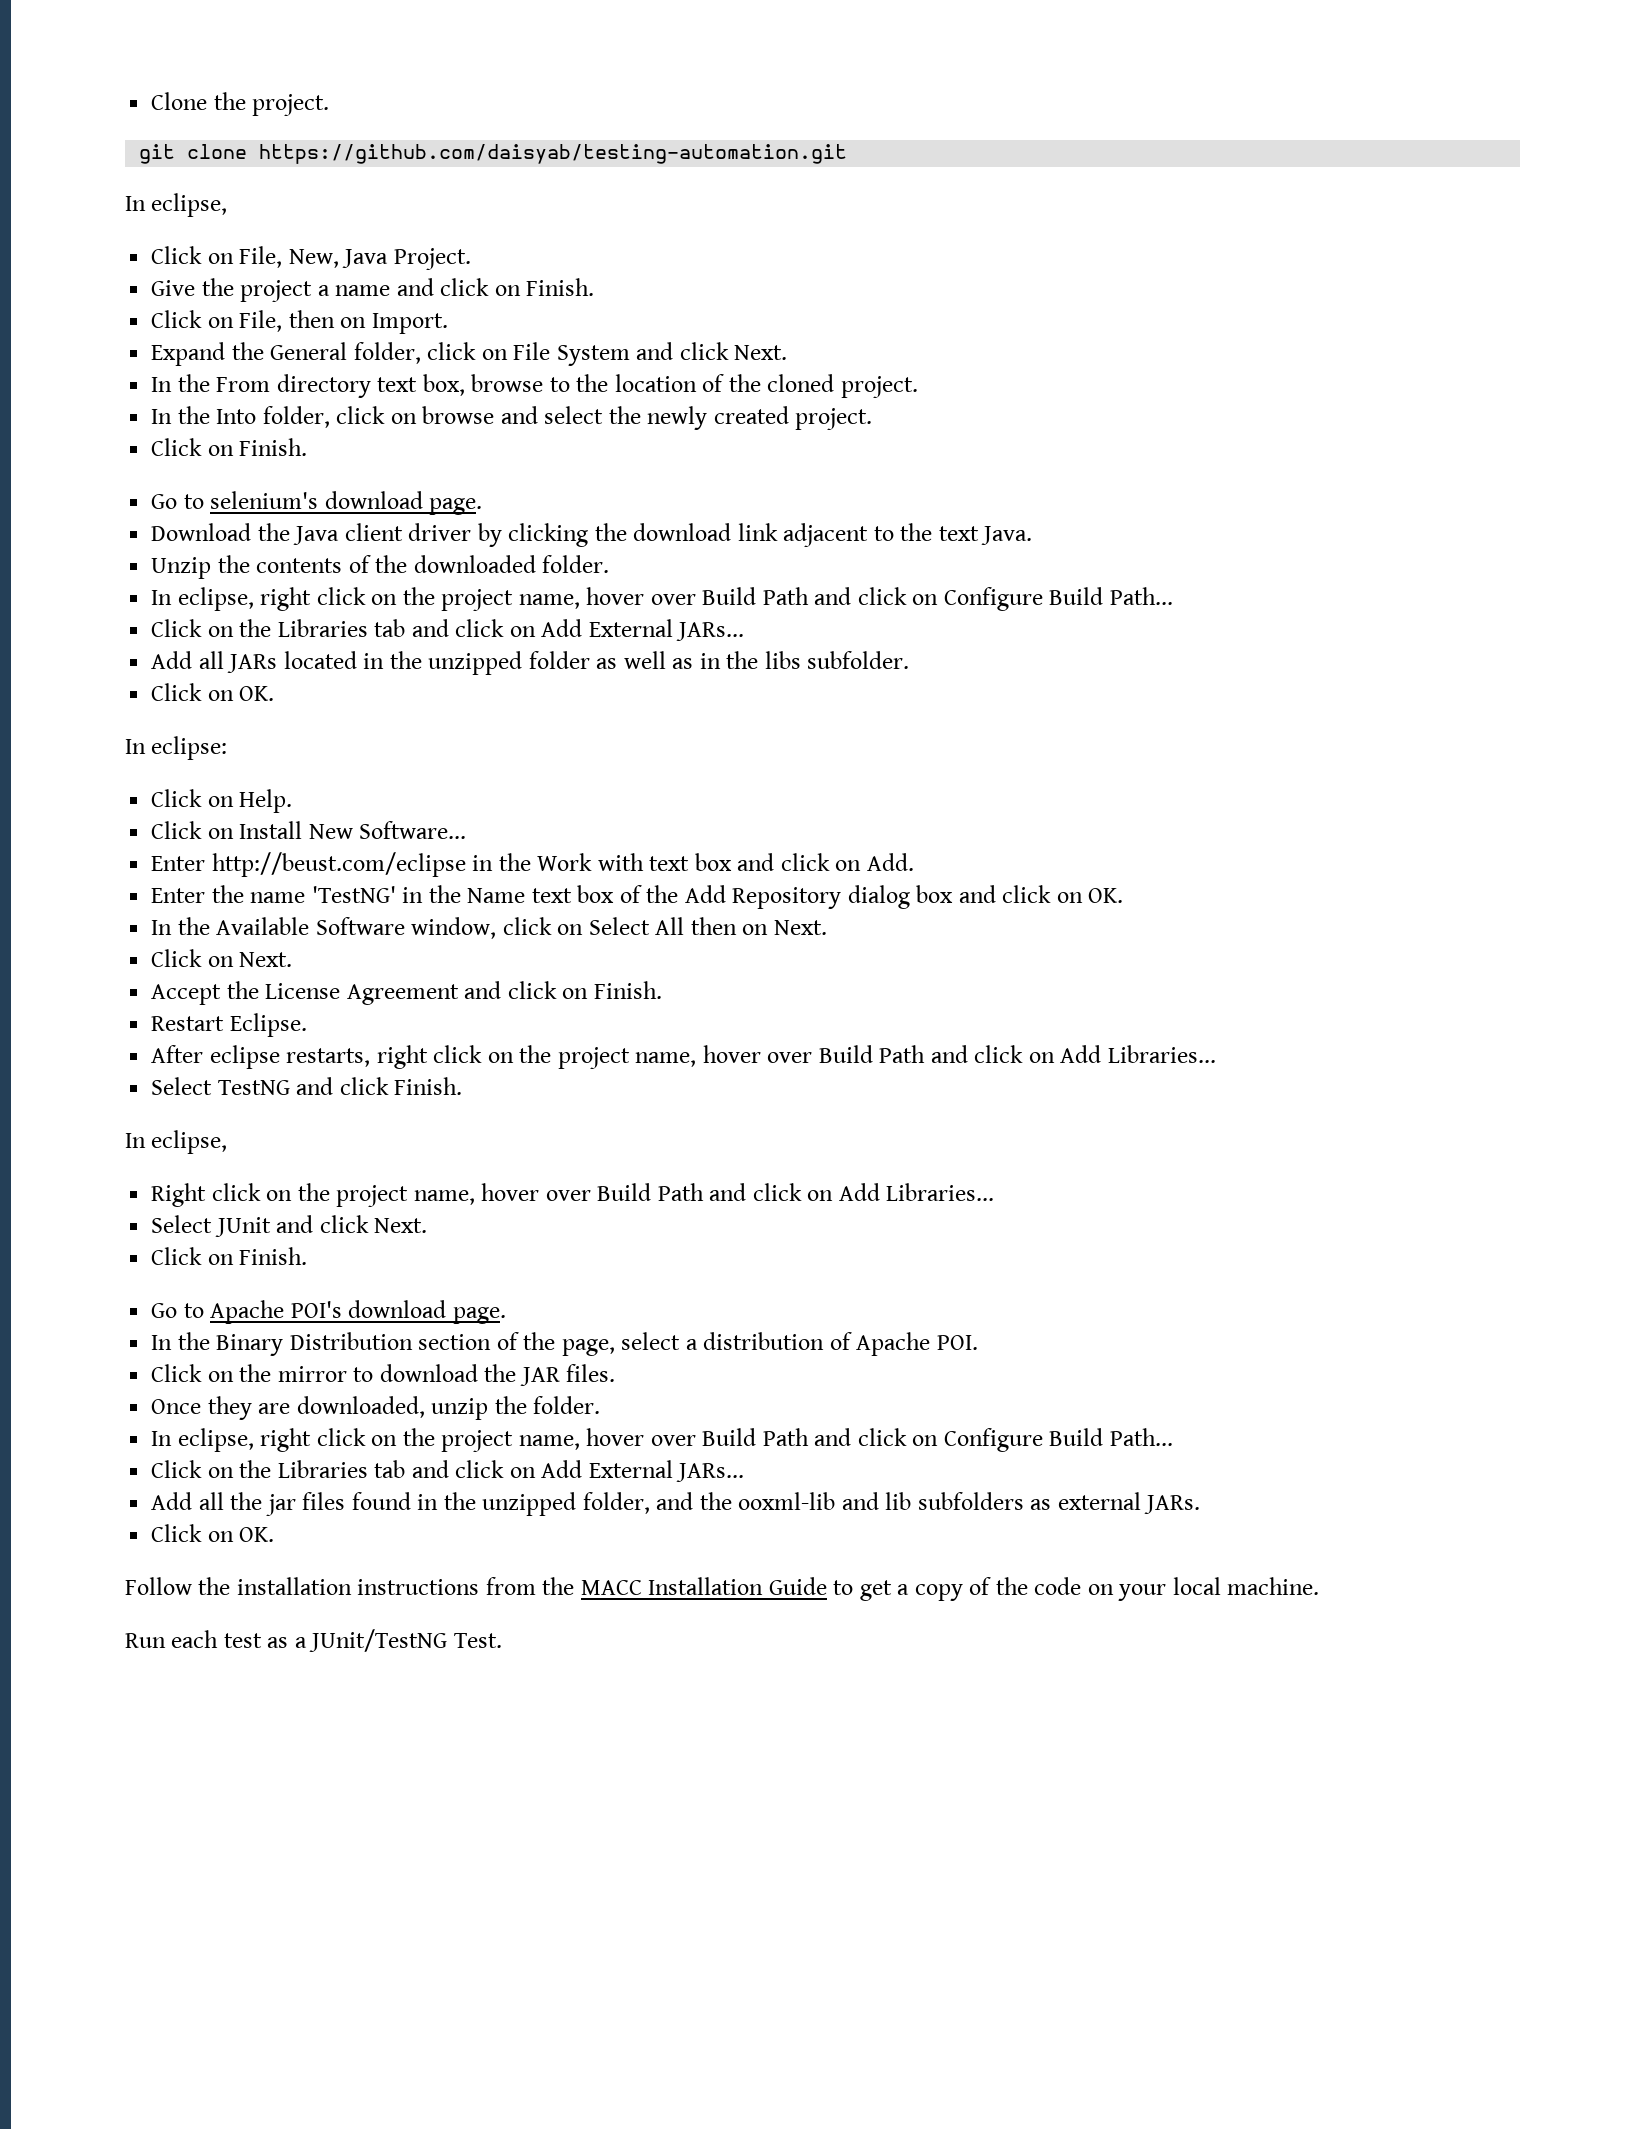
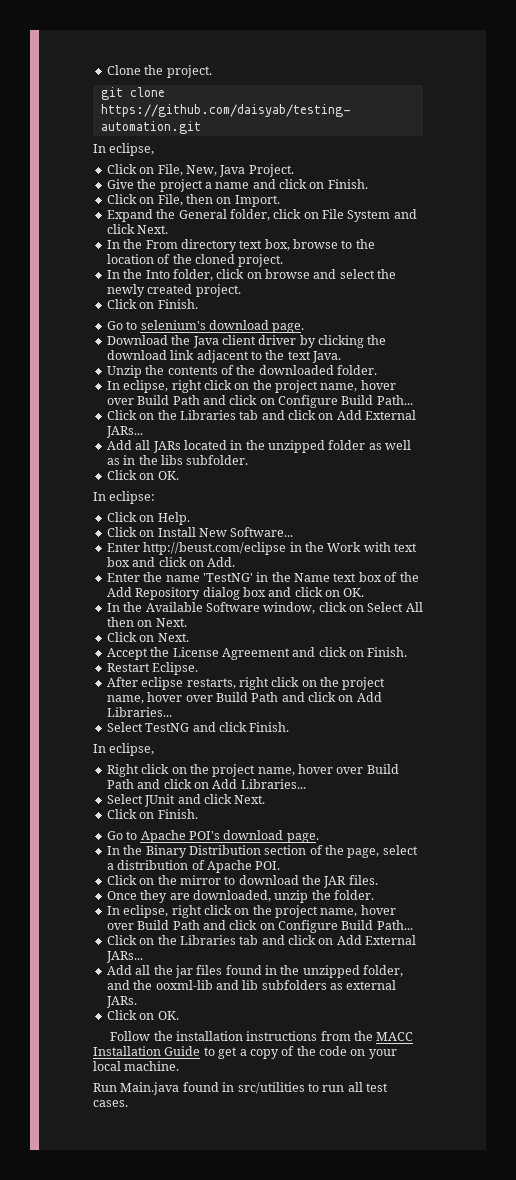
- Run each test as a JUnit/TestNG Test.
+ Run Main.java found in src/utilities to run all test cases.

